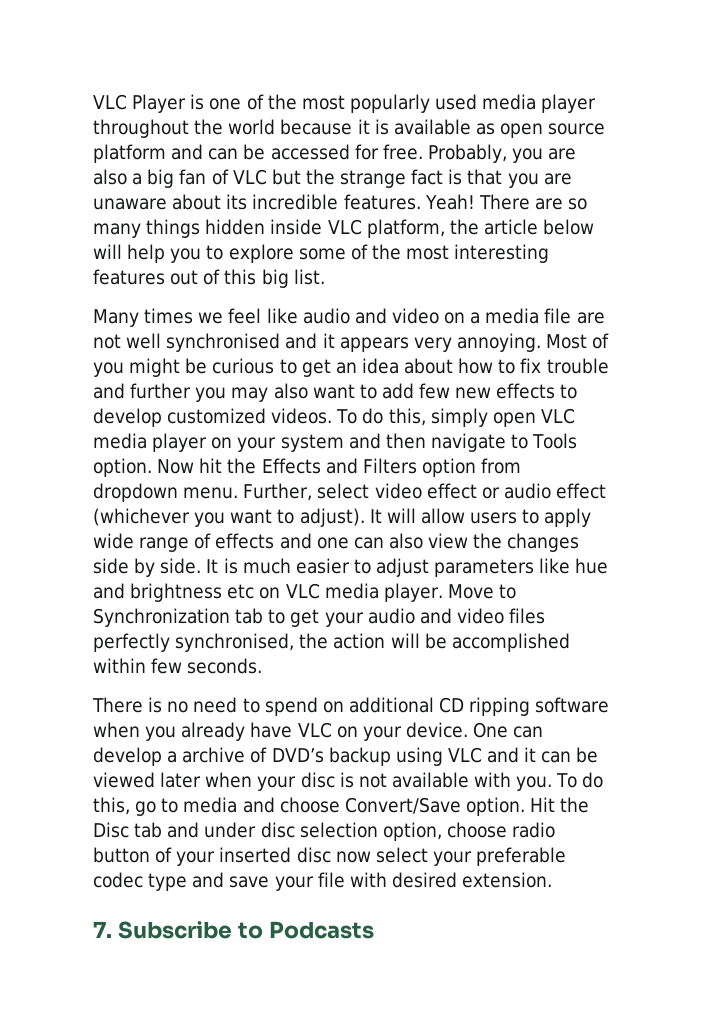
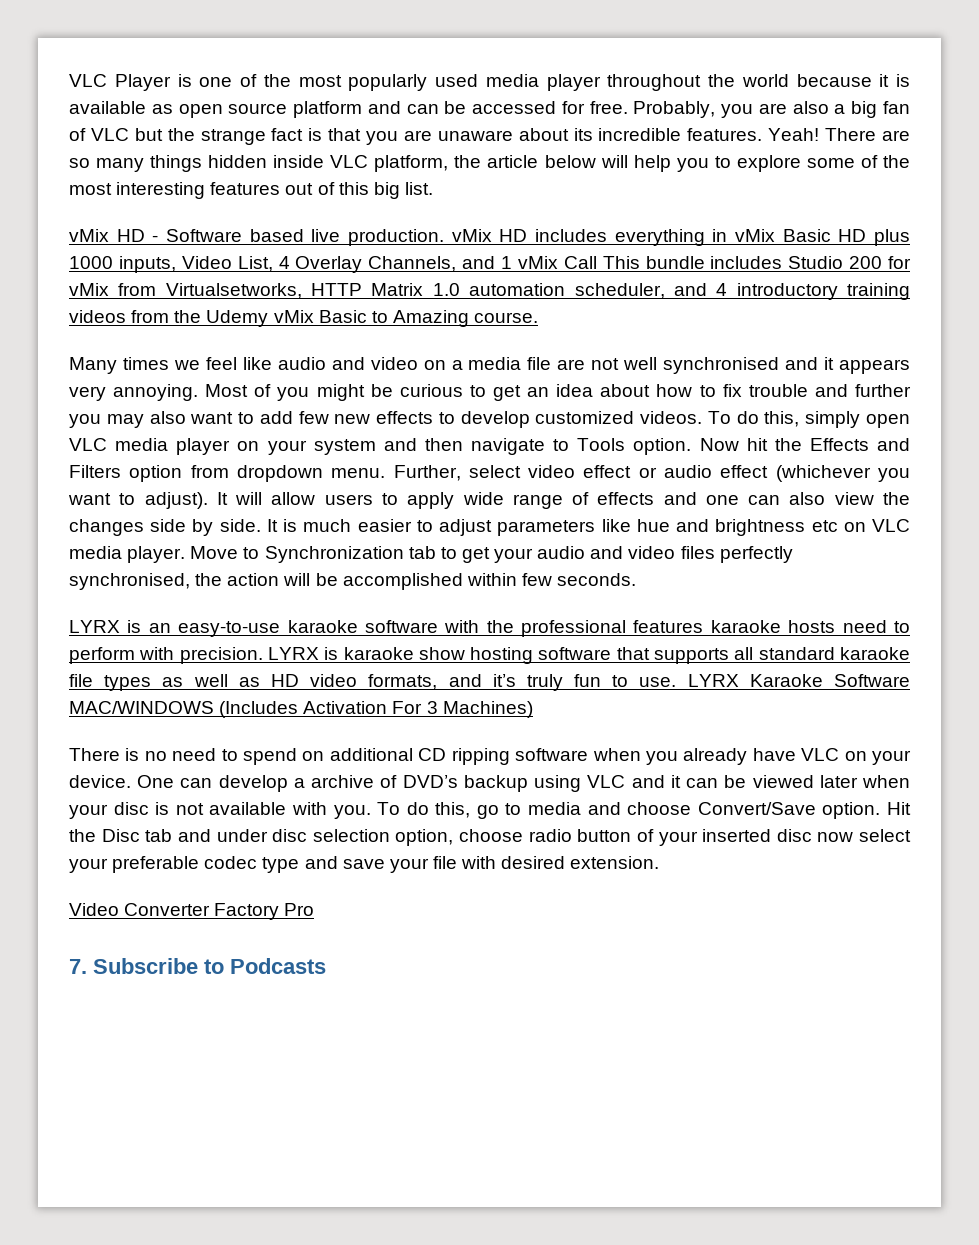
+ vMix HD - Software based live production. vMix HD includes everything in vMix Basic HD plus 1000 inputs, Video List, 4 Overlay Channels, and 1 vMix Call This bundle includes Studio 200 for vMix from Virtualsetworks, HTTP Matrix 1.0 automation scheduler, and 4 introductory training videos from the Udemy vMix Basic to Amazing course.
+ LYRX is an easy-to-use karaoke software with the professional features karaoke hosts need to perform with precision. LYRX is karaoke show hosting software that supports all standard karaoke file types as well as HD video formats, and it’s truly fun to use. LYRX Karaoke Software MAC/WINDOWS (Includes Activation For 3 Machines)
+ Video Converter Factory Pro

